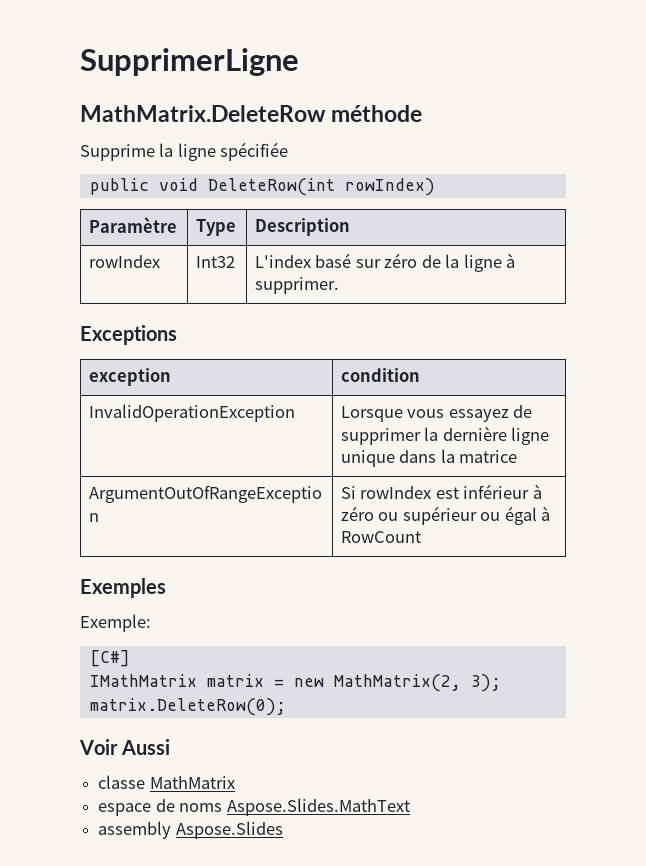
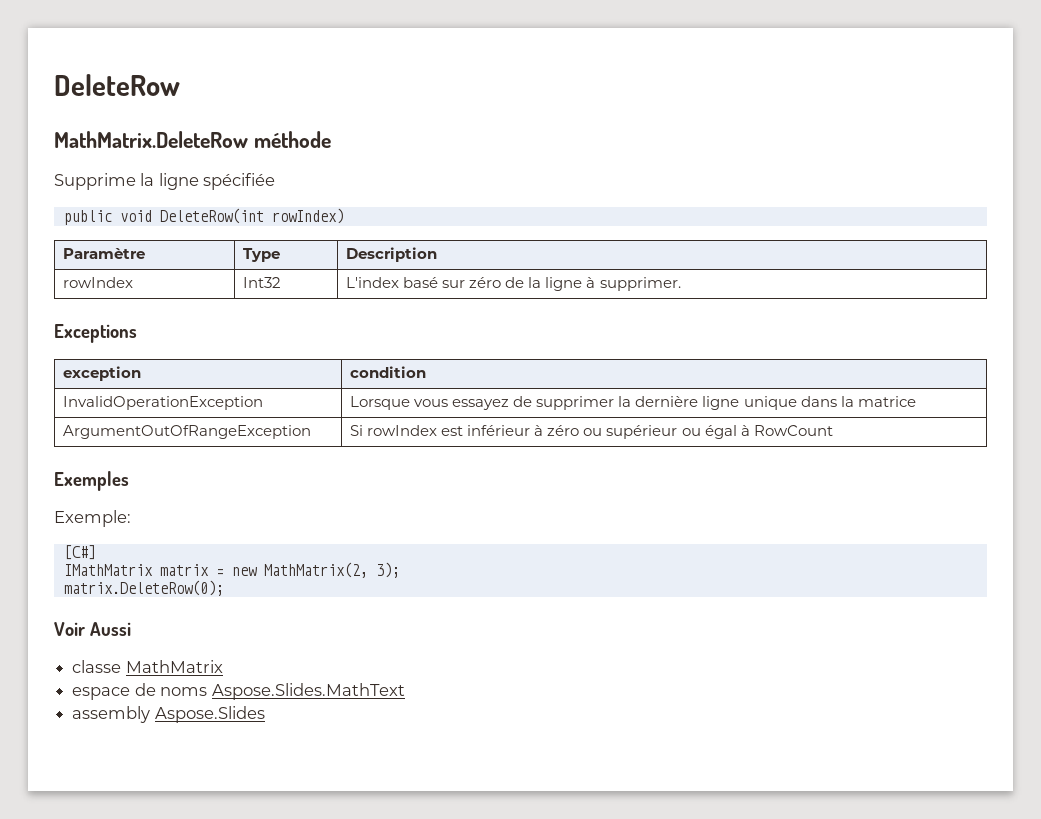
- SupprimerLigne
+ DeleteRow

